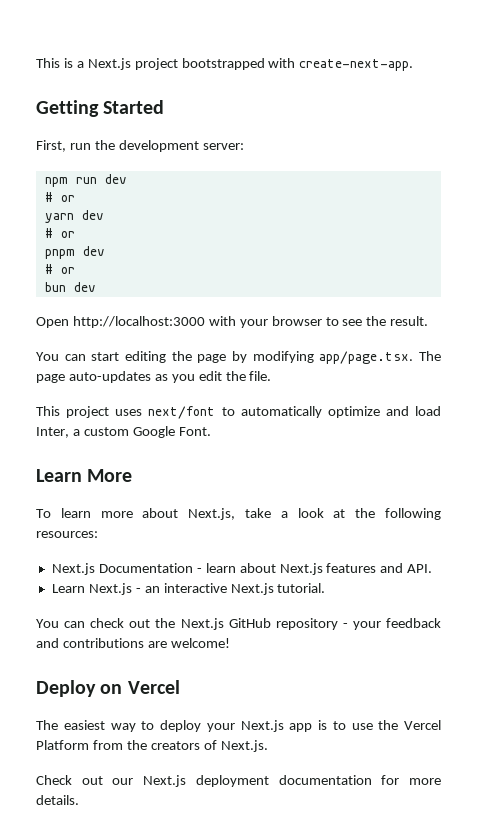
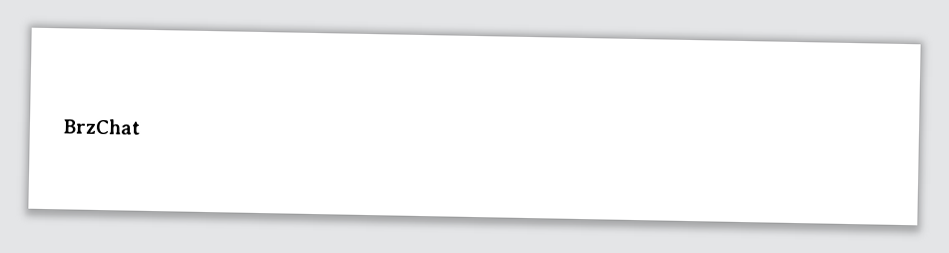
- This is a Next.js project bootstrapped with create-next-app.
- Getting Started
- First, run the development server:
- npm run dev
- # or
- yarn dev
- # or
- pnpm dev
- # or
- bun dev
- Open http://localhost:3000 with your browser to see the result.
- You can start editing the page by modifying app/page.tsx. The page auto-updates as you edit the file.
- This project uses next/font to automatically optimize and load Inter, a custom Google Font.
- Learn More
- To learn more about Next.js, take a look at the following resources:
- Next.js Documentation - learn about Next.js features and API.
- Learn Next.js - an interactive Next.js tutorial.
- You can check out the Next.js GitHub repository - your feedback and contributions are welcome!
- Deploy on Vercel
- The easiest way to deploy your Next.js app is to use the Vercel Platform from the creators of Next.js.
- Check out our Next.js deployment documentation for more details.
+ BrzChat

